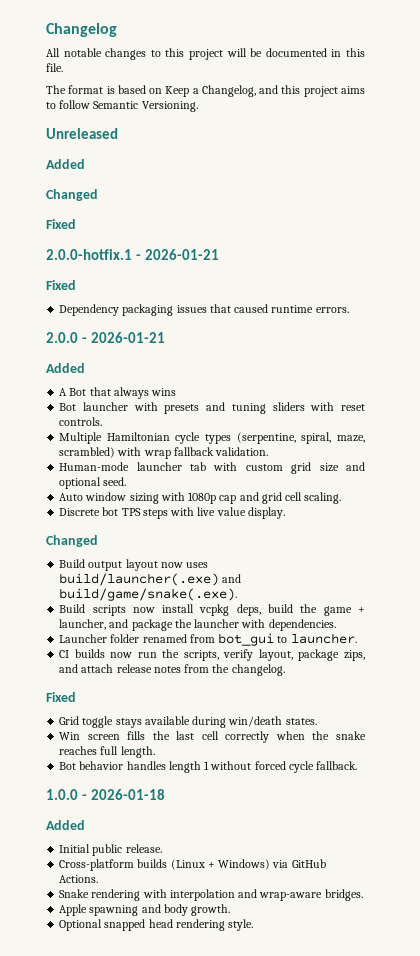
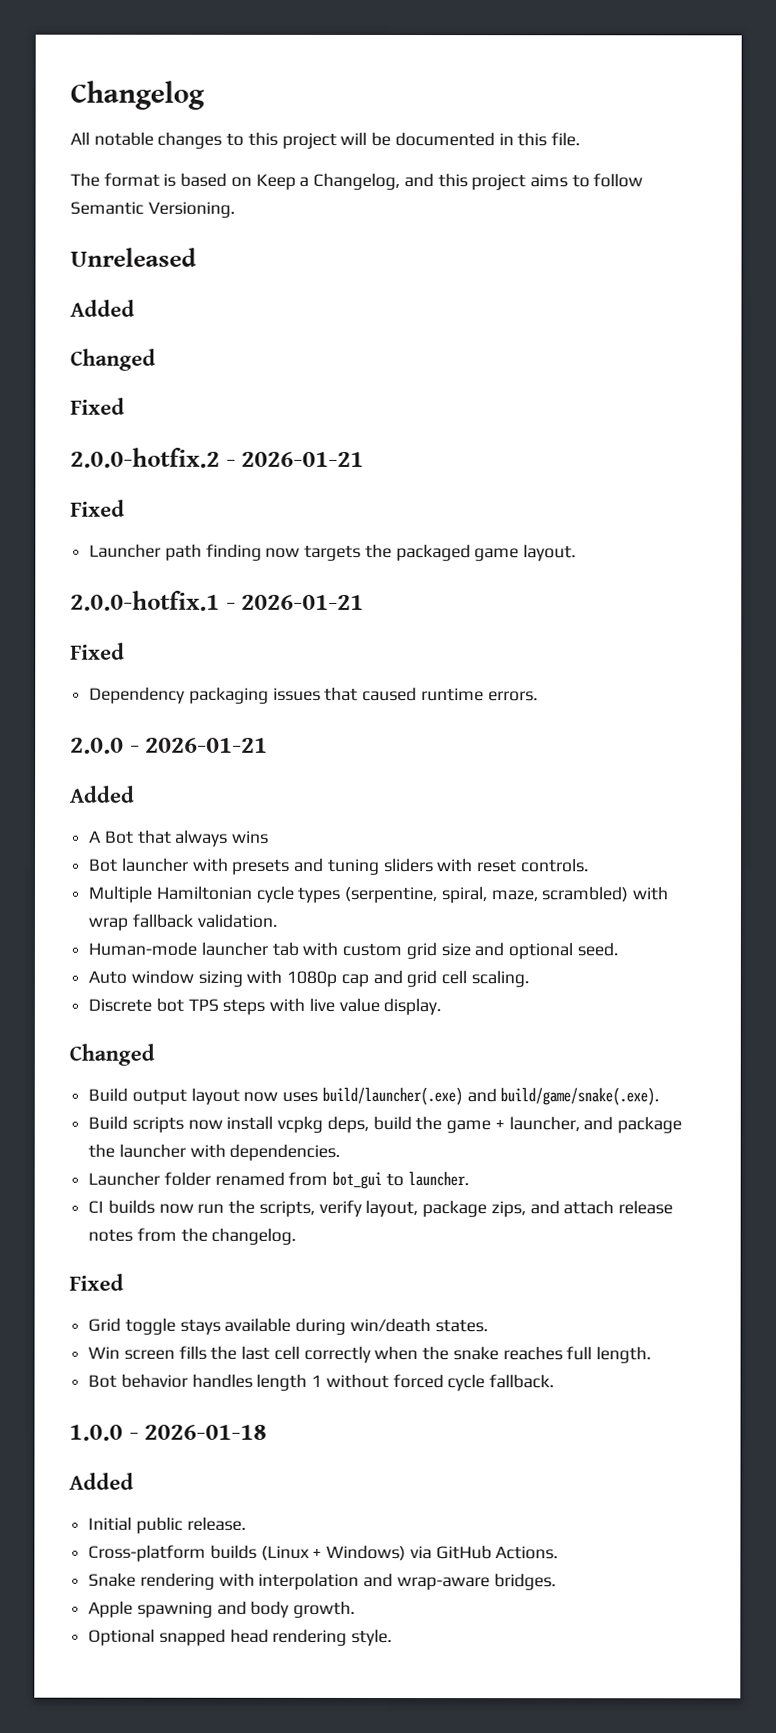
+ 2.0.0-hotfix.2 - 2026-01-21
+ Fixed
+ Launcher path finding now targets the packaged game layout.

